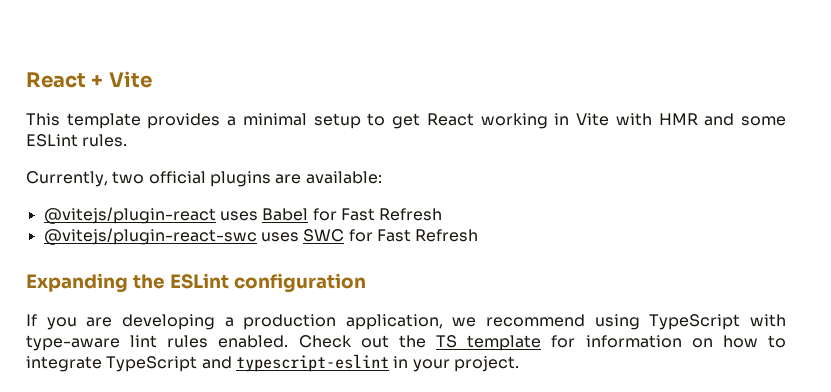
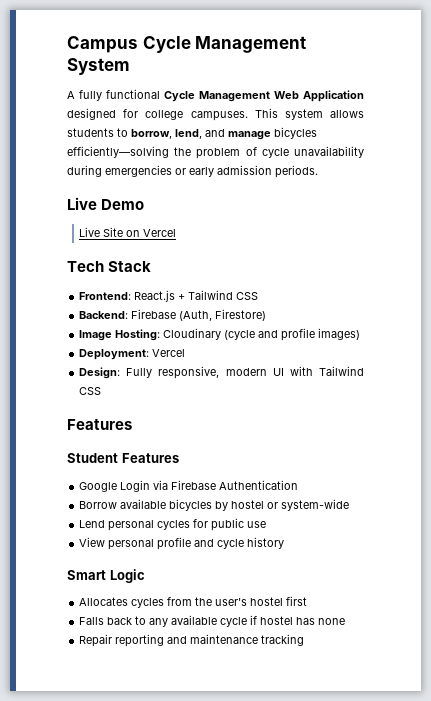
- React + Vite
- This template provides a minimal setup to get React working in Vite with HMR and some ESLint rules.
- Currently, two official plugins are available:
- @vitejs/plugin-react uses Babel for Fast Refresh
- @vitejs/plugin-react-swc uses SWC for Fast Refresh
- Expanding the ESLint configuration
- If you are developing a production application, we recommend using TypeScript with type-aware lint rules enabled. Check out the TS template for information on how to integrate TypeScript and typescript-eslint in your project.
+ Campus Cycle Management System
+ A fully functional Cycle Management Web Application designed for college campuses. This system allows students to borrow, lend, and manage bicycles efficiently—solving the problem of cycle unavailability during emergencies or early admission periods.
+ Live Demo
+ Live Site on Vercel
+ Tech Stack
+ Frontend: React.js + Tailwind CSS
+ Backend: Firebase (Auth, Firestore)
+ Image Hosting: Cloudinary (cycle and profile images)
+ Deployment: Vercel
+ Design: Fully responsive, modern UI with Tailwind CSS
+ Features
+ Student Features
+ Google Login via Firebase Authentication
+ Borrow available bicycles by hostel or system-wide
+ Lend personal cycles for public use
+ View personal profile and cycle history
+ Smart Logic
+ Allocates cycles from the user's hostel first
+ Falls back to any available cycle if hostel has none
+ Repair reporting and maintenance tracking

